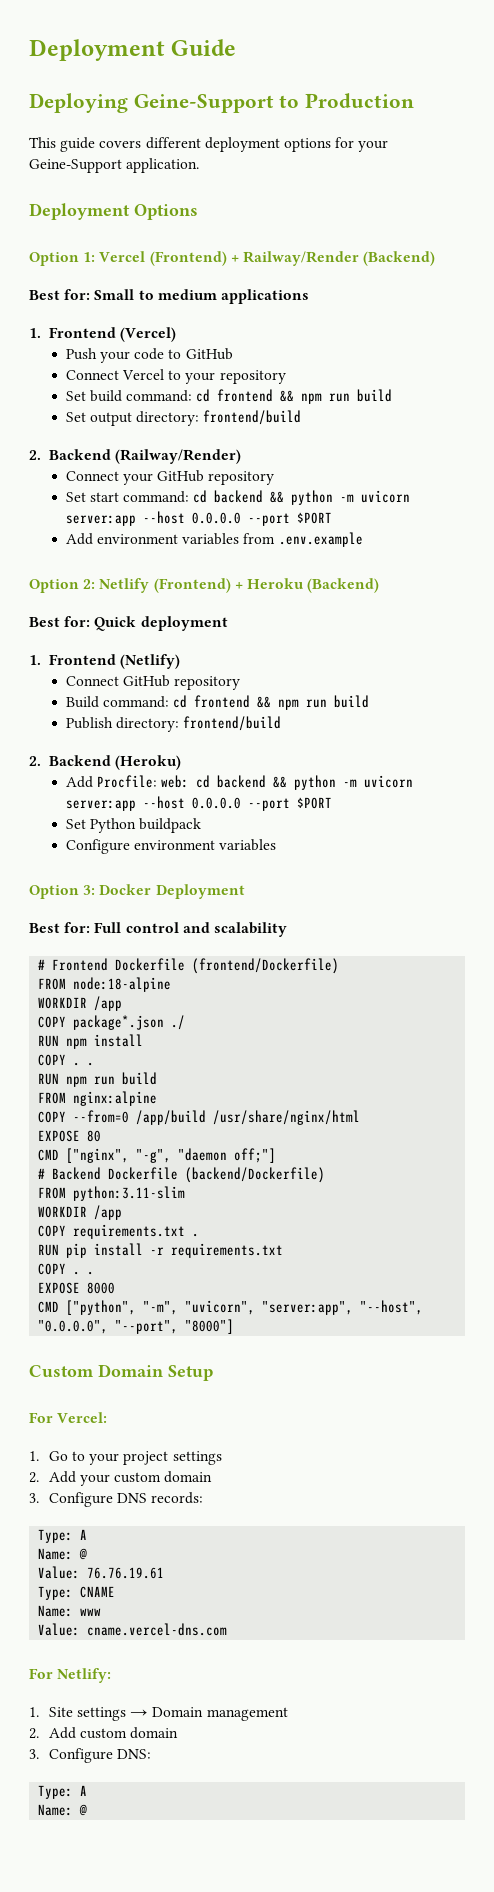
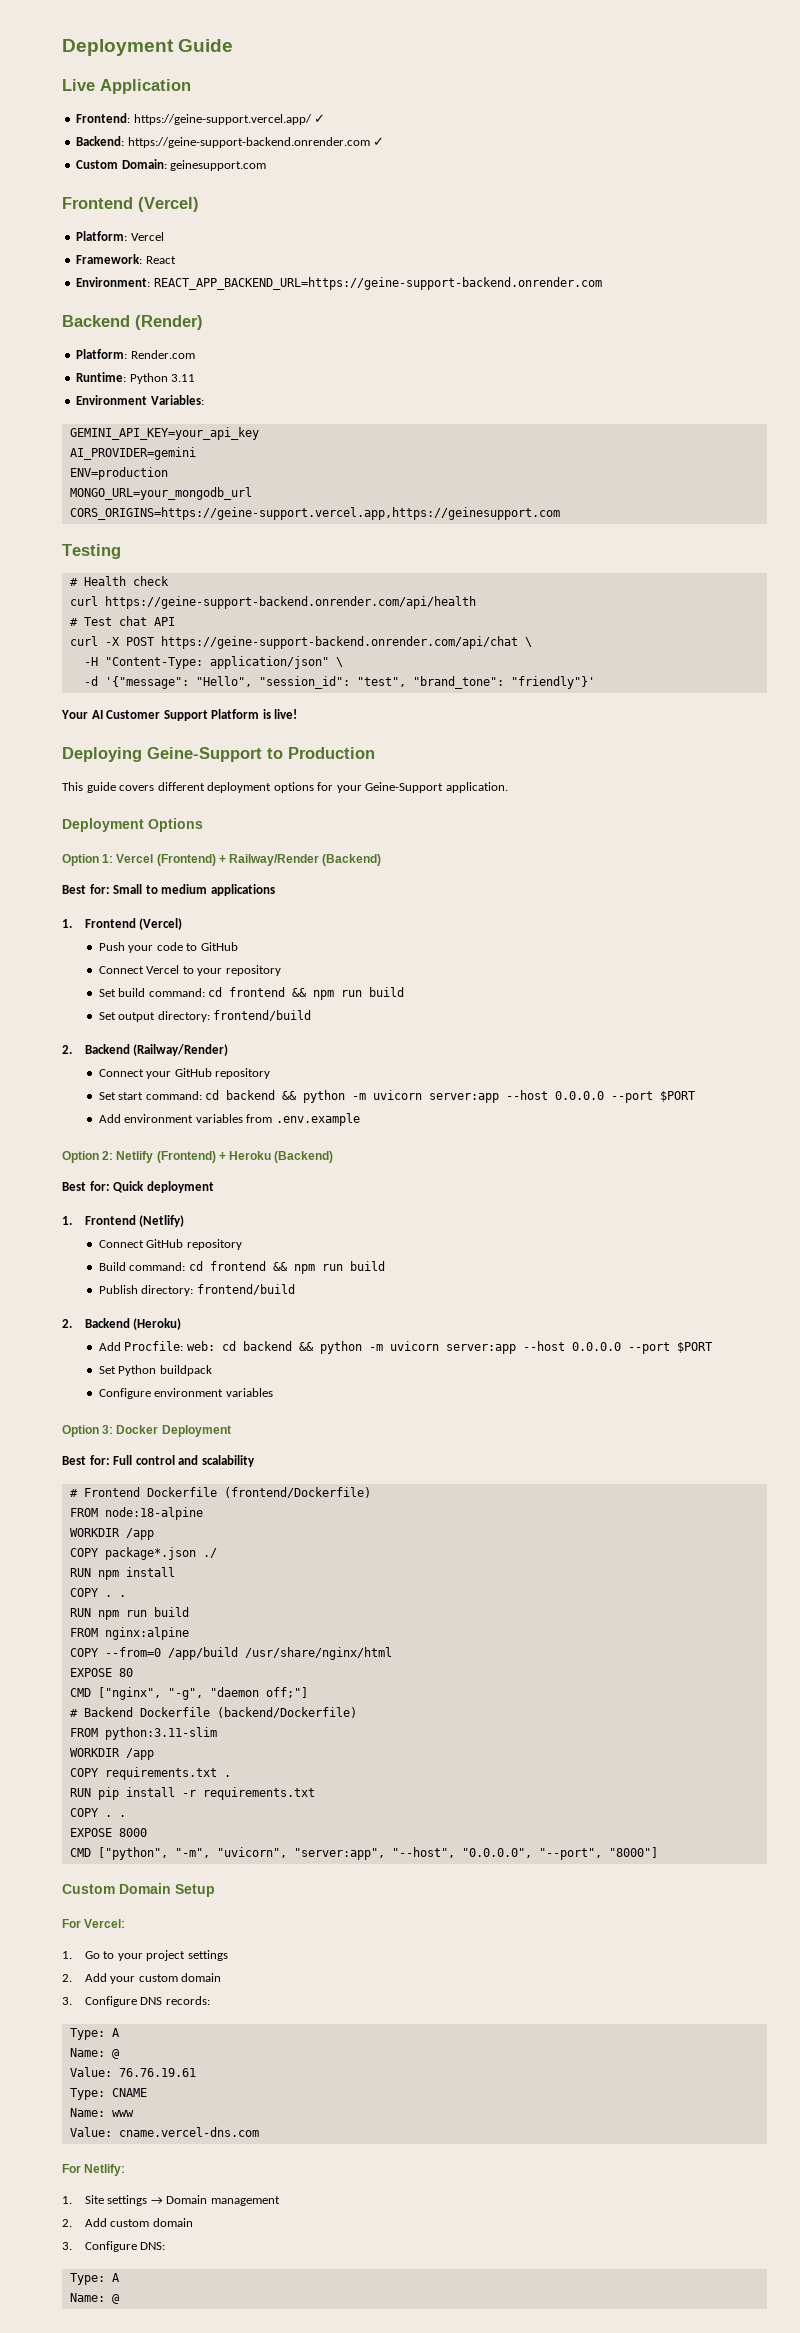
+ Live Application
+ Frontend: https://geine-support.vercel.app/ ✓
+ Backend: https://geine-support-backend.onrender.com ✓
+ Custom Domain: geinesupport.com
+ Frontend (Vercel)
+ Platform: Vercel
+ Framework: React
+ Environment: REACT_APP_BACKEND_URL=https://geine-support-backend.onrender.com
+ Backend (Render)
+ Platform: Render.com
+ Runtime: Python 3.11
+ Environment Variables:
+ GEMINI_API_KEY=your_api_key
+ AI_PROVIDER=gemini
+ ENV=production
+ MONGO_URL=your_mongodb_url
+ CORS_ORIGINS=https://geine-support.vercel.app,https://geinesupport.com
+ Testing
+ # Health check
+ curl https://geine-support-backend.onrender.com/api/health
+ # Test chat API
+ curl -X POST https://geine-support-backend.onrender.com/api/chat \
+ -H "Content-Type: application/json" \
+ -d '{"message": "Hello", "session_id": "test", "brand_tone": "friendly"}'
+ Your AI Customer Support Platform is live!

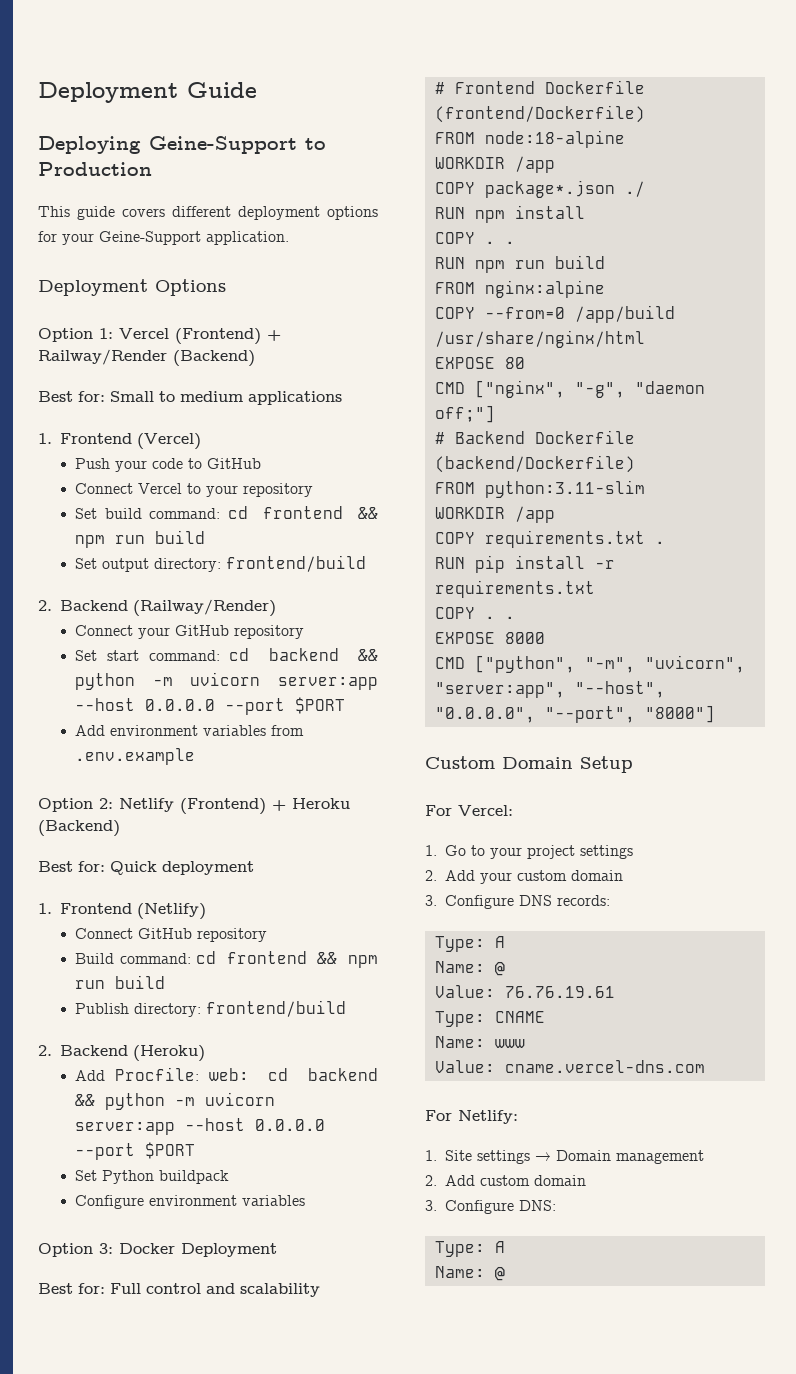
- Live Application
- Frontend: https://geine-support.vercel.app/ ✓
- Backend: https://geine-support-backend.onrender.com ✓
- Custom Domain: geinesupport.com
- Frontend (Vercel)
- Platform: Vercel
- Framework: React
- Environment: REACT_APP_BACKEND_URL=https://geine-support-backend.onrender.com
- Backend (Render)
- Platform: Render.com
- Runtime: Python 3.11
- Environment Variables:
- GEMINI_API_KEY=your_api_key
- AI_PROVIDER=gemini
- ENV=production
- MONGO_URL=your_mongodb_url
- CORS_ORIGINS=https://geine-support.vercel.app,https://geinesupport.com
- Testing
- # Health check
- curl https://geine-support-backend.onrender.com/api/health
- # Test chat API
- curl -X POST https://geine-support-backend.onrender.com/api/chat \
- -H "Content-Type: application/json" \
- -d '{"message": "Hello", "session_id": "test", "brand_tone": "friendly"}'
- Your AI Customer Support Platform is live!

